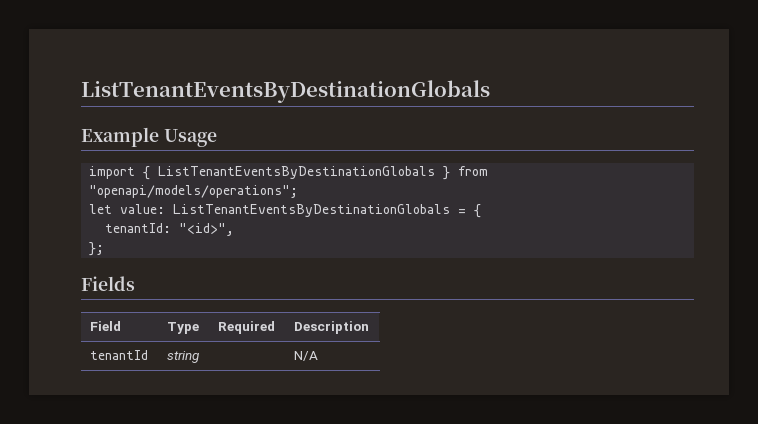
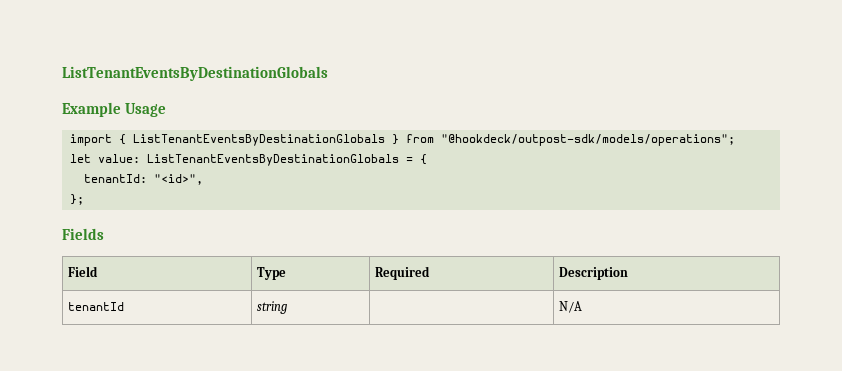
- import { ListTenantEventsByDestinationGlobals } from "openapi/models/operations";
+ import { ListTenantEventsByDestinationGlobals } from "@hookdeck/outpost-sdk/models/operations";

